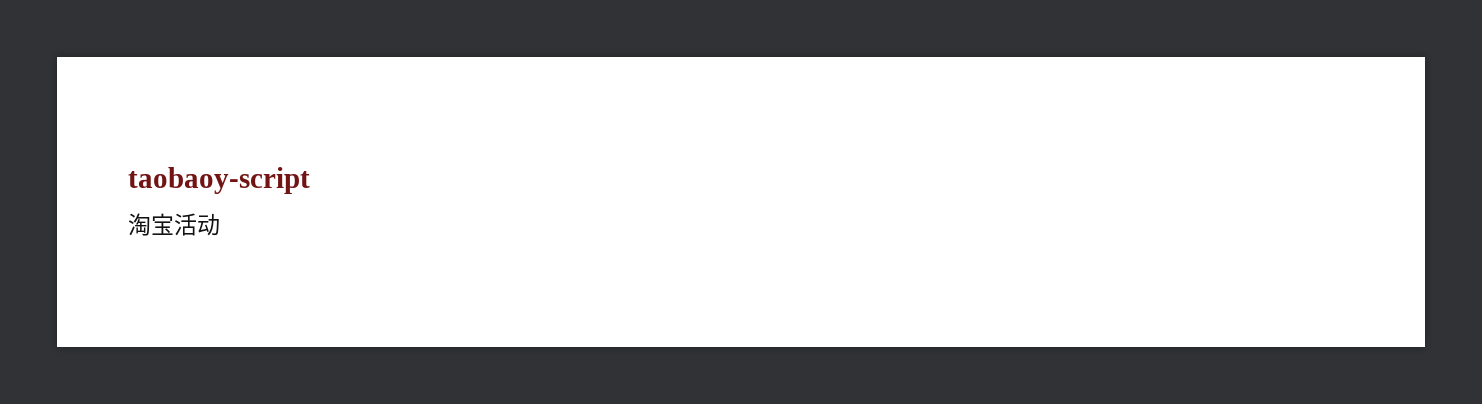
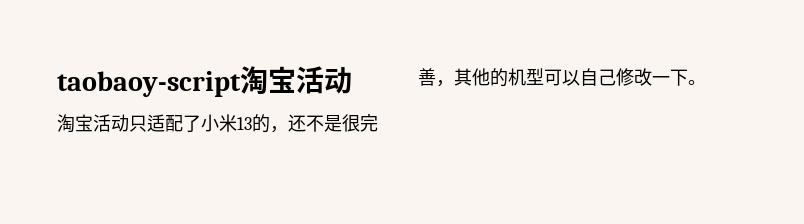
- taobaoy-script
- 淘宝活动
+ taobaoy-script淘宝活动
+ 淘宝活动只适配了小米13的，还不是很完善，其他的机型可以自己修改一下。

